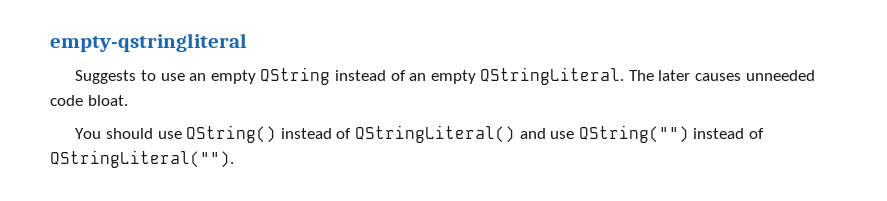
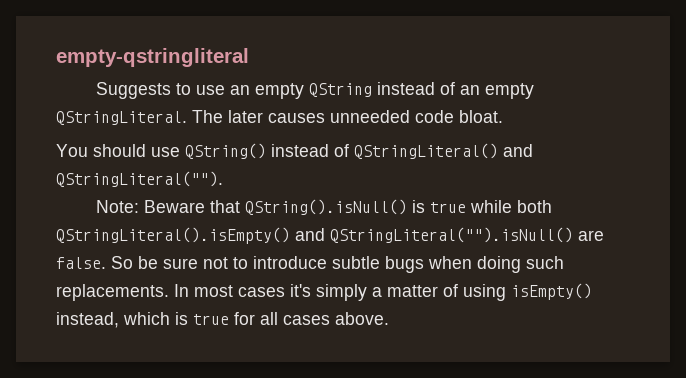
- You should use QString() instead of QStringLiteral() and use QString("") instead of QStringLiteral("").
+ You should use QString() instead of QStringLiteral() and QStringLiteral("").
+ Note: Beware that QString().isNull() is true while both QStringLiteral().isEmpty() and QStringLiteral("").isNull() are false. So be sure not to introduce subtle bugs when doing such replacements. In most cases it's simply a matter of using isEmpty() instead, which is true for all cases above.

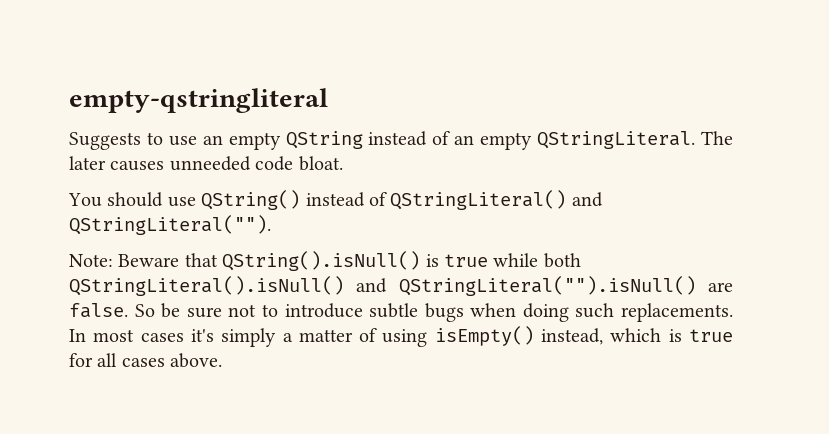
- Note: Beware that QString().isNull() is true while both QStringLiteral().isEmpty() and QStringLiteral("").isNull() are false.
+ Note: Beware that QString().isNull() is true while both QStringLiteral().isNull() and QStringLiteral("").isNull() are false.

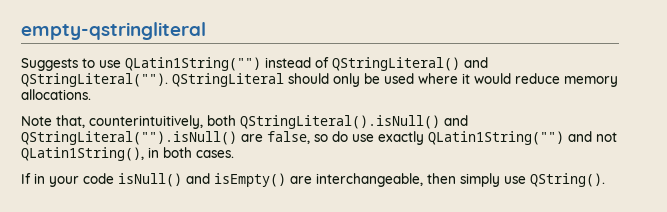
- Suggests to use an empty QString instead of an empty QStringLiteral. The later causes unneeded code bloat.
- You should use QString() instead of QStringLiteral() and QStringLiteral("").
- Note: Beware that QString().isNull() is true while both QStringLiteral().isNull() and QStringLiteral("").isNull() are false. So be sure not to introduce subtle bugs when doing such replacements. In most cases it's simply a matter of using isEmpty() instead, which is true for all cases above.
+ Suggests to use QLatin1String("") instead of QStringLiteral() and QStringLiteral(""). QStringLiteral should only be used where it would reduce memory allocations.
+ Note that, counterintuitively, both QStringLiteral().isNull() and QStringLiteral("").isNull() are false, so do use exactly QLatin1String("") and not QLatin1String(), in both cases.
+ If in your code isNull() and isEmpty() are interchangeable, then simply use QString().

